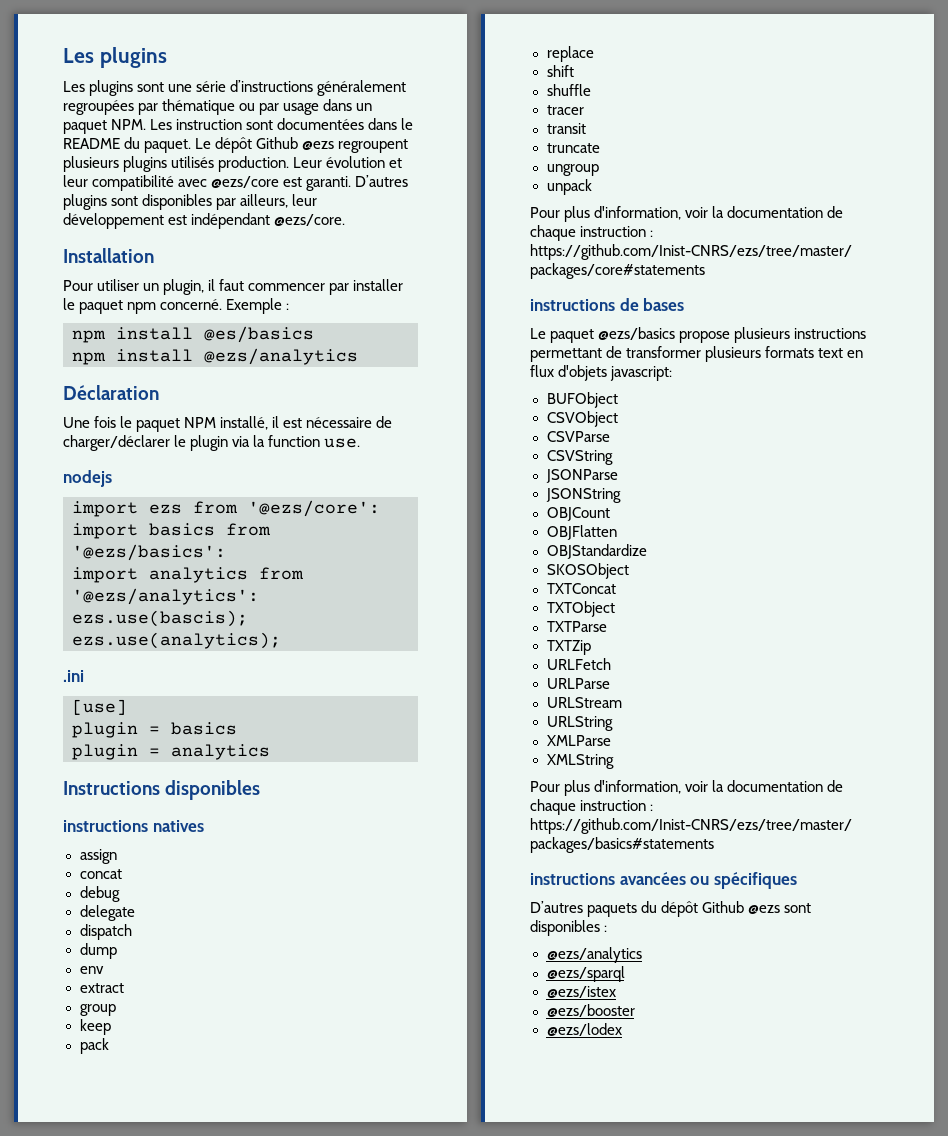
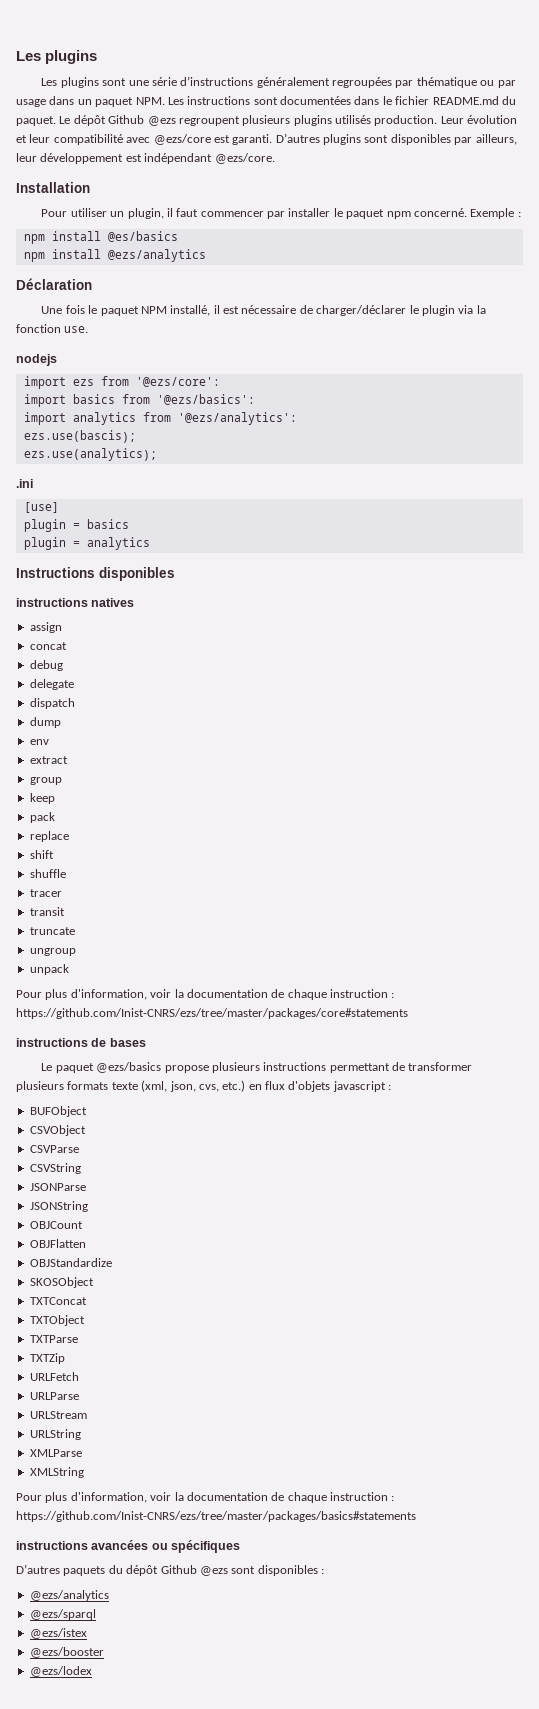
- Les plugins sont une série d’instructions généralement regroupées par thématique ou par usage dans un paquet NPM. Les instruction sont documentées dans le README du paquet.
+ Les plugins sont une série d’instructions généralement regroupées par thématique ou par usage dans un paquet NPM. Les instructions sont documentées dans le fichier README.md du paquet.
- Une fois le paquet NPM installé, il est nécessaire de charger/déclarer le plugin via la function use.
+ Une fois le paquet NPM installé, il est nécessaire de charger/déclarer le plugin via la fonction use.
- Le paquet @ezs/basics propose plusieurs instructions permettant de transformer plusieurs formats text en flux d'objets javascript:
+ Le paquet @ezs/basics propose plusieurs instructions permettant de transformer plusieurs formats texte (xml, json, cvs, etc.) en flux d'objets javascript :

